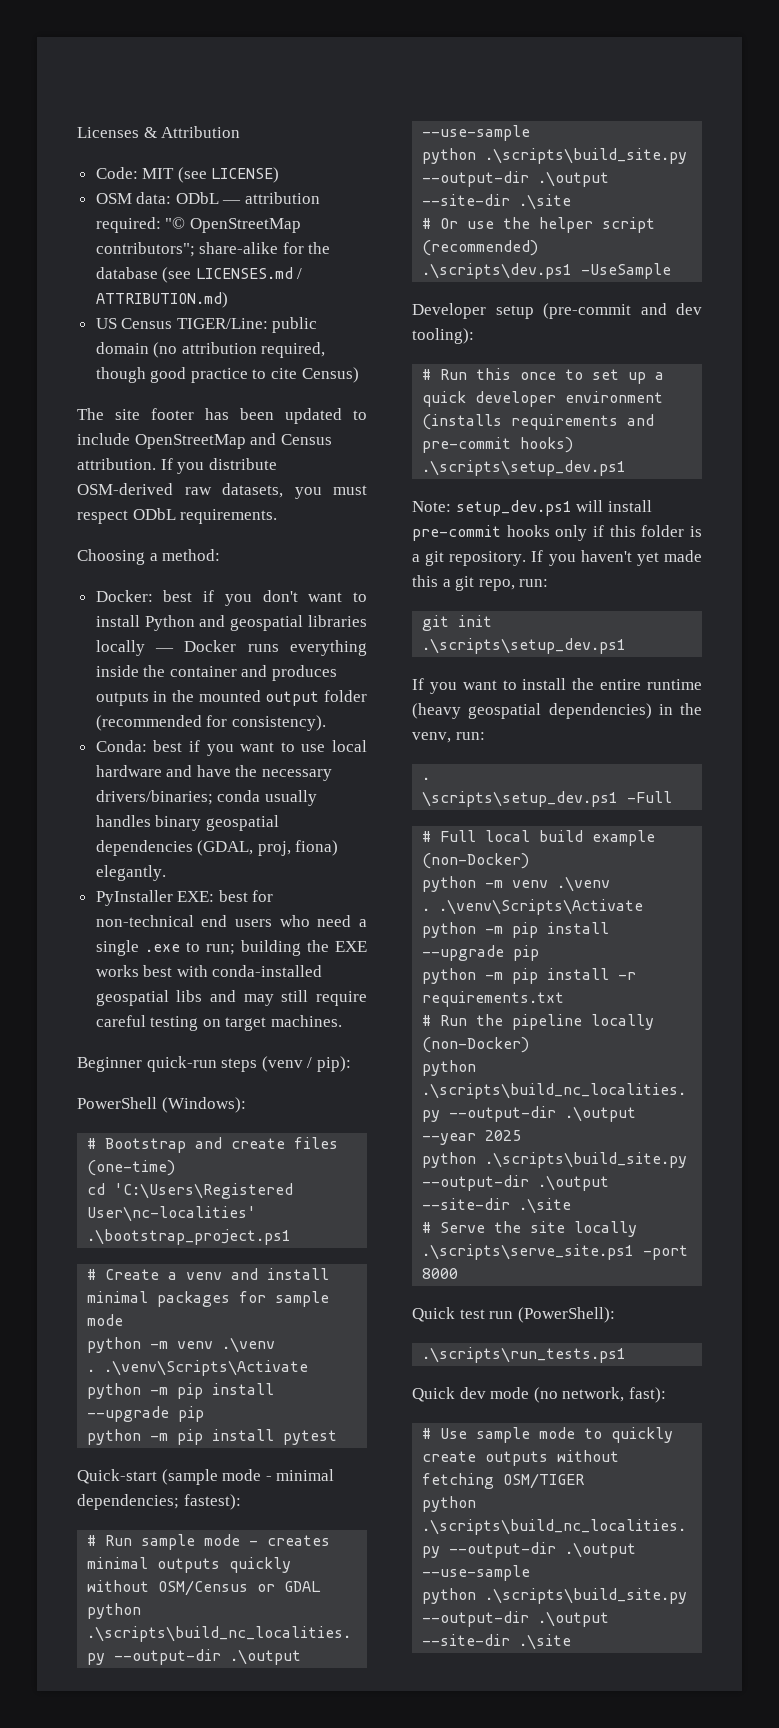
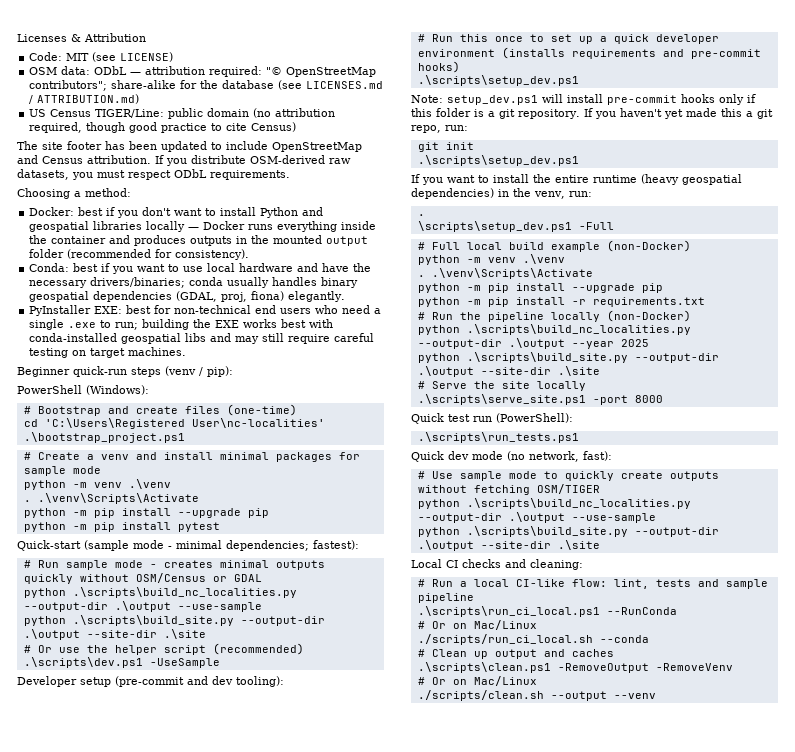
+ Local CI checks and cleaning:
+ # Run a local CI-like flow: lint, tests and sample pipeline
+ .\scripts\run_ci_local.ps1 --RunConda
+ # Or on Mac/Linux
+ ./scripts/run_ci_local.sh --conda
+ # Clean up output and caches
+ .\scripts\clean.ps1 -RemoveOutput -RemoveVenv
+ # Or on Mac/Linux
+ ./scripts/clean.sh --output --venv

